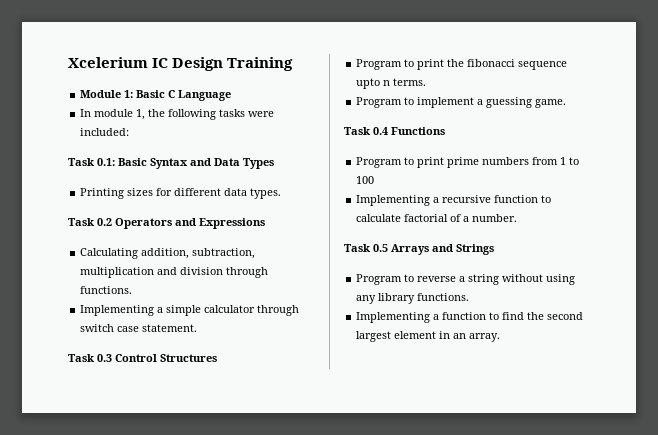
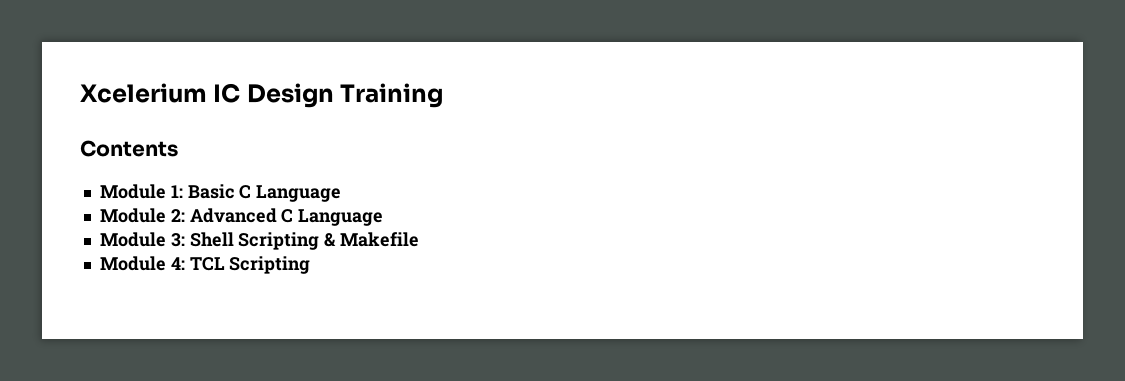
+ Contents
- In module 1, the following tasks were included:
- Task 0.1: Basic Syntax and Data Types
- Printing sizes for different data types.
- Task 0.2 Operators and Expressions
- Calculating addition, subtraction, multiplication and division through functions.
- Implementing a simple calculator through switch case statement.
- Task 0.3 Control Structures
- Program to print the fibonacci sequence upto n terms.
- Program to implement a guessing game.
- Task 0.4 Functions
- Program to print prime numbers from 1 to 100
- Implementing a recursive function to calculate factorial of a number.
- Task 0.5 Arrays and Strings
- Program to reverse a string without using any library functions.
- Implementing a function to find the second largest element in an array.
+ Module 2: Advanced C Language
+ Module 3: Shell Scripting & Makefile
+ Module 4: TCL Scripting

